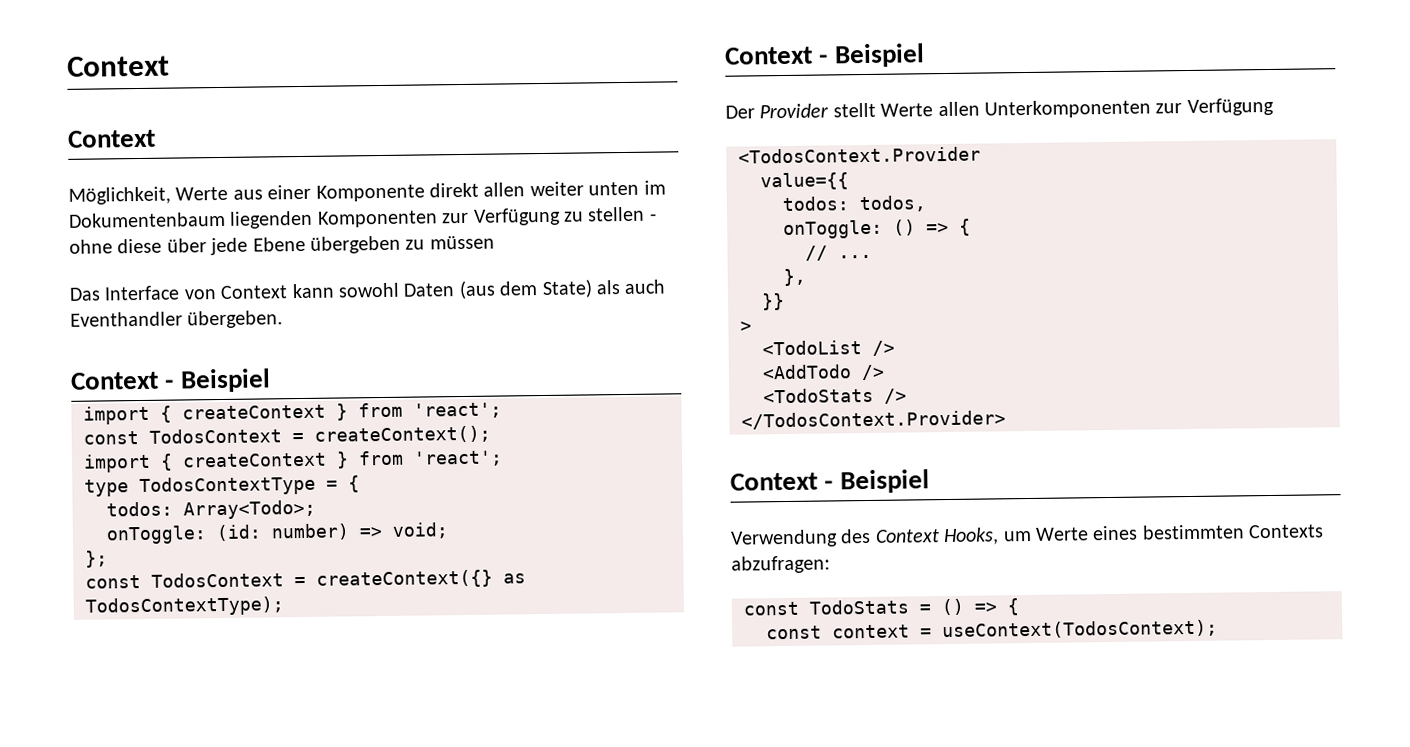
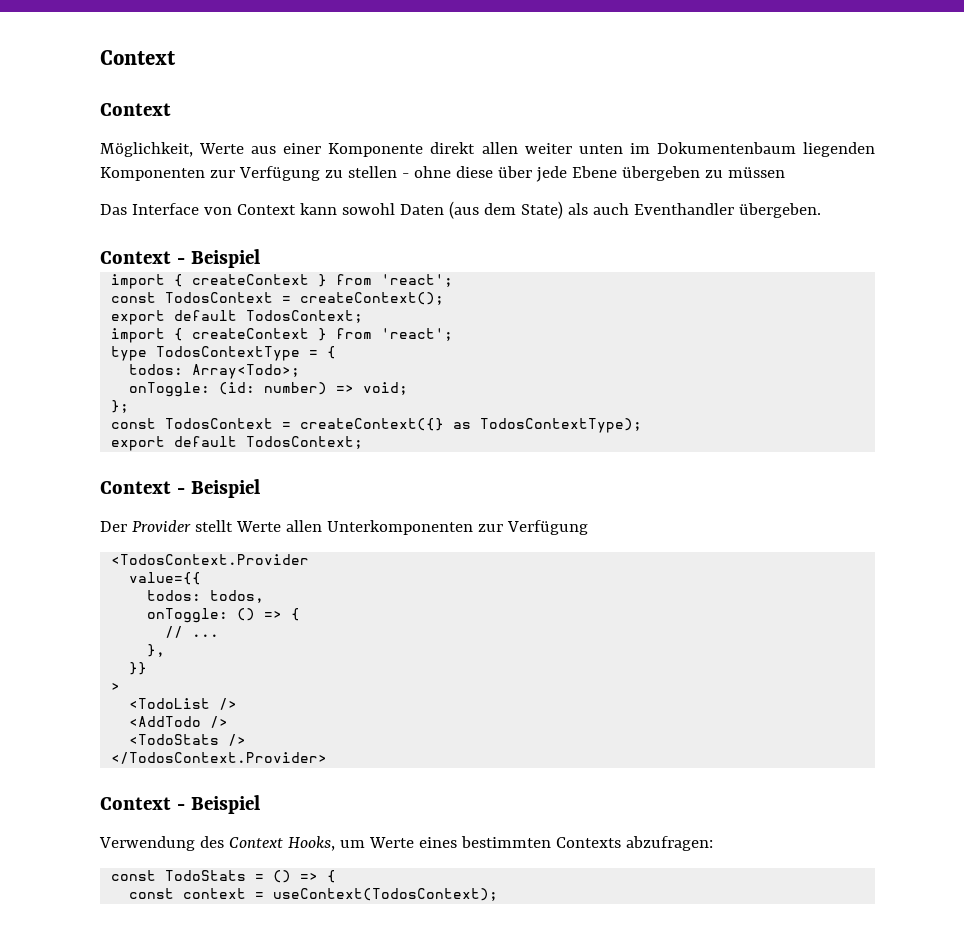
  const TodosContext = createContext();
+ export default TodosContext;
  const TodosContext = createContext({} as TodosContextType);
+ export default TodosContext;

